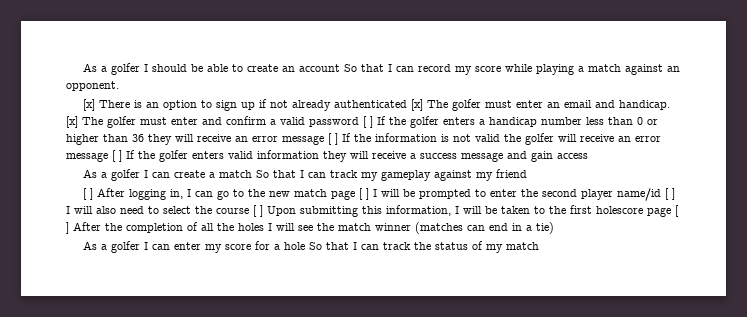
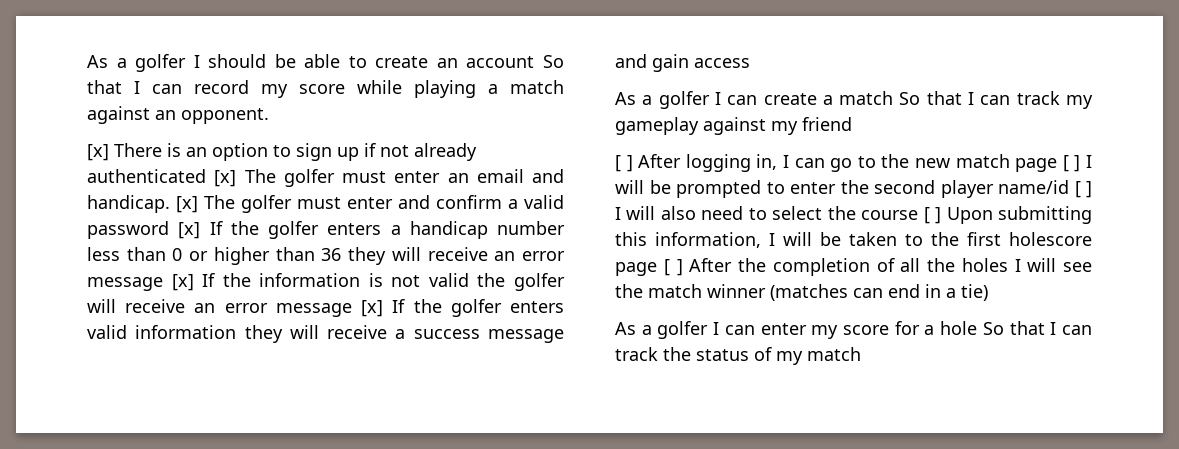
- [x] The golfer must enter and confirm a valid password [ ] If the golfer enters a handicap number less than 0 or higher than 36 they will receive an error message [ ] If the information is not valid the golfer will receive an error message [ ] If the golfer enters valid information they will receive a success message and gain access
+ [x] The golfer must enter and confirm a valid password [x] If the golfer enters a handicap number less than 0 or higher than 36 they will receive an error message [x] If the information is not valid the golfer will receive an error message [x] If the golfer enters valid information they will receive a success message and gain access

